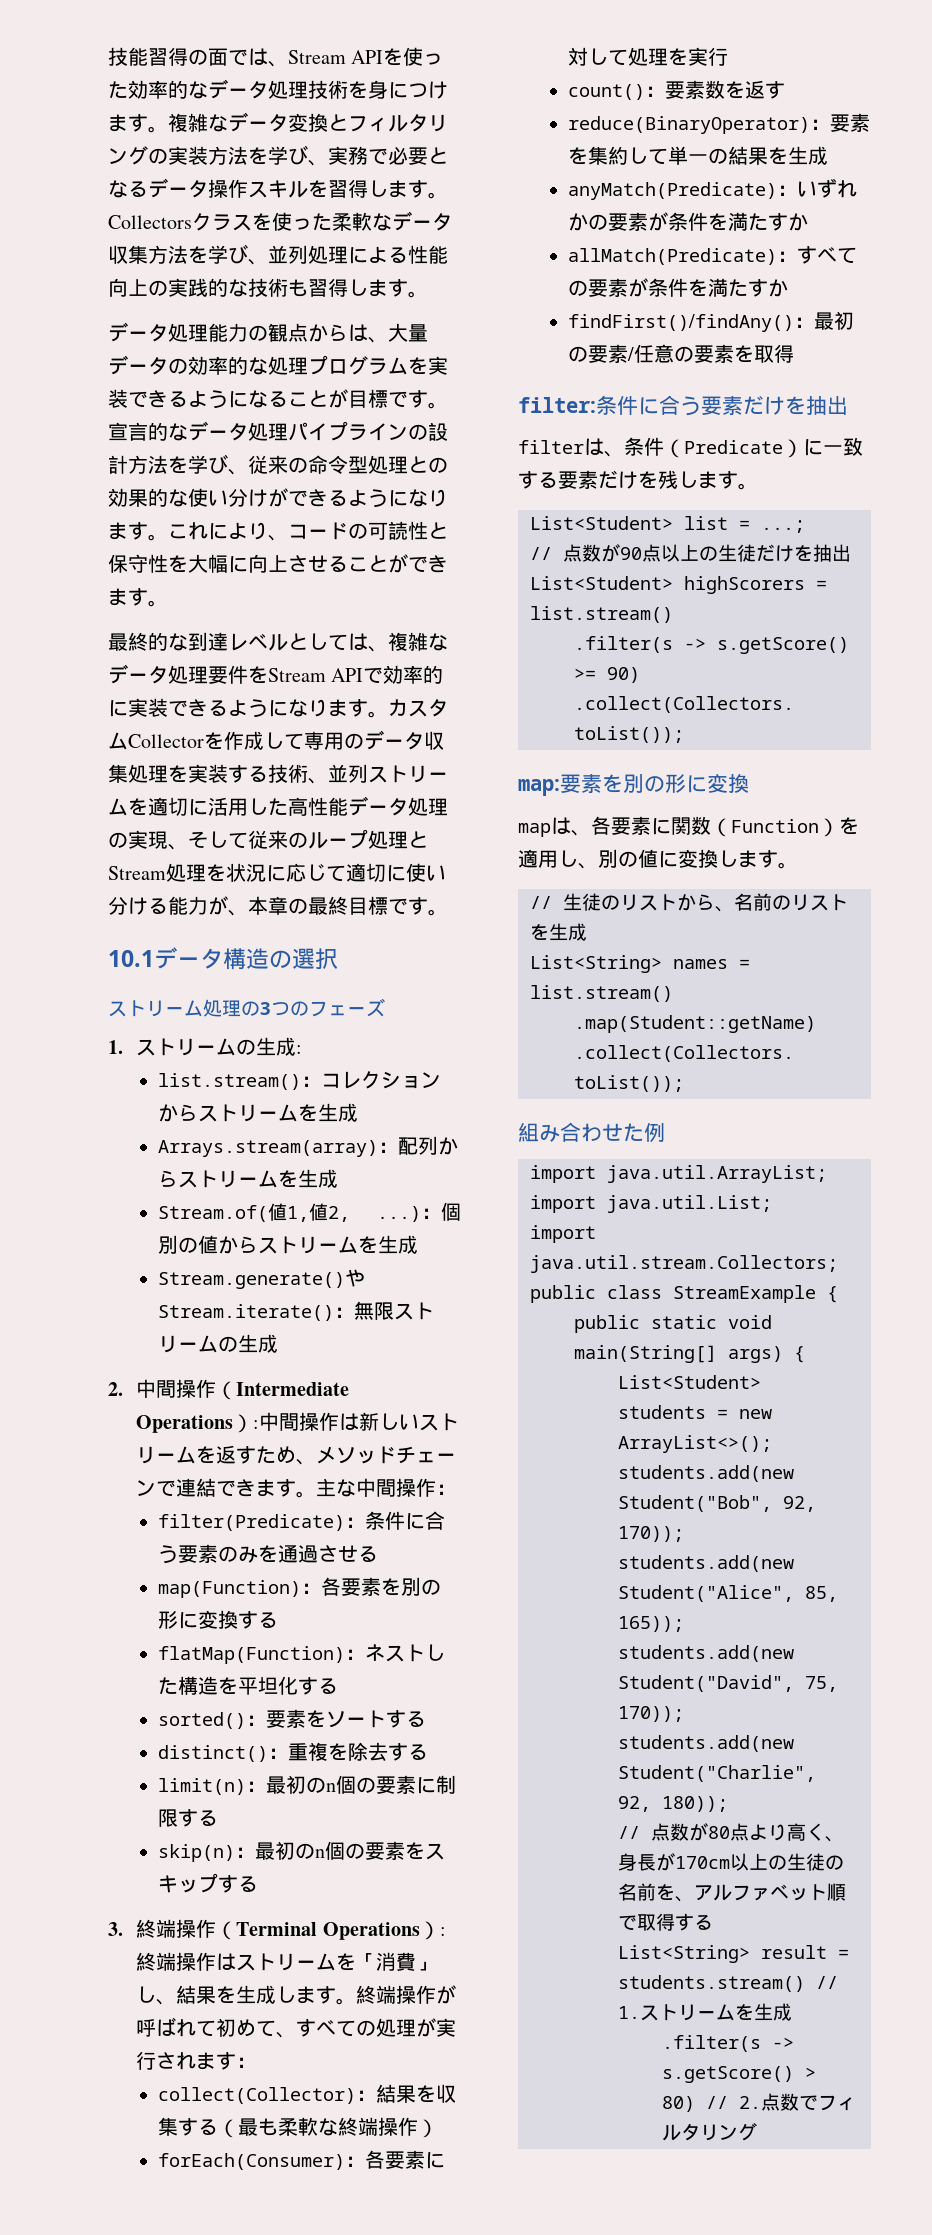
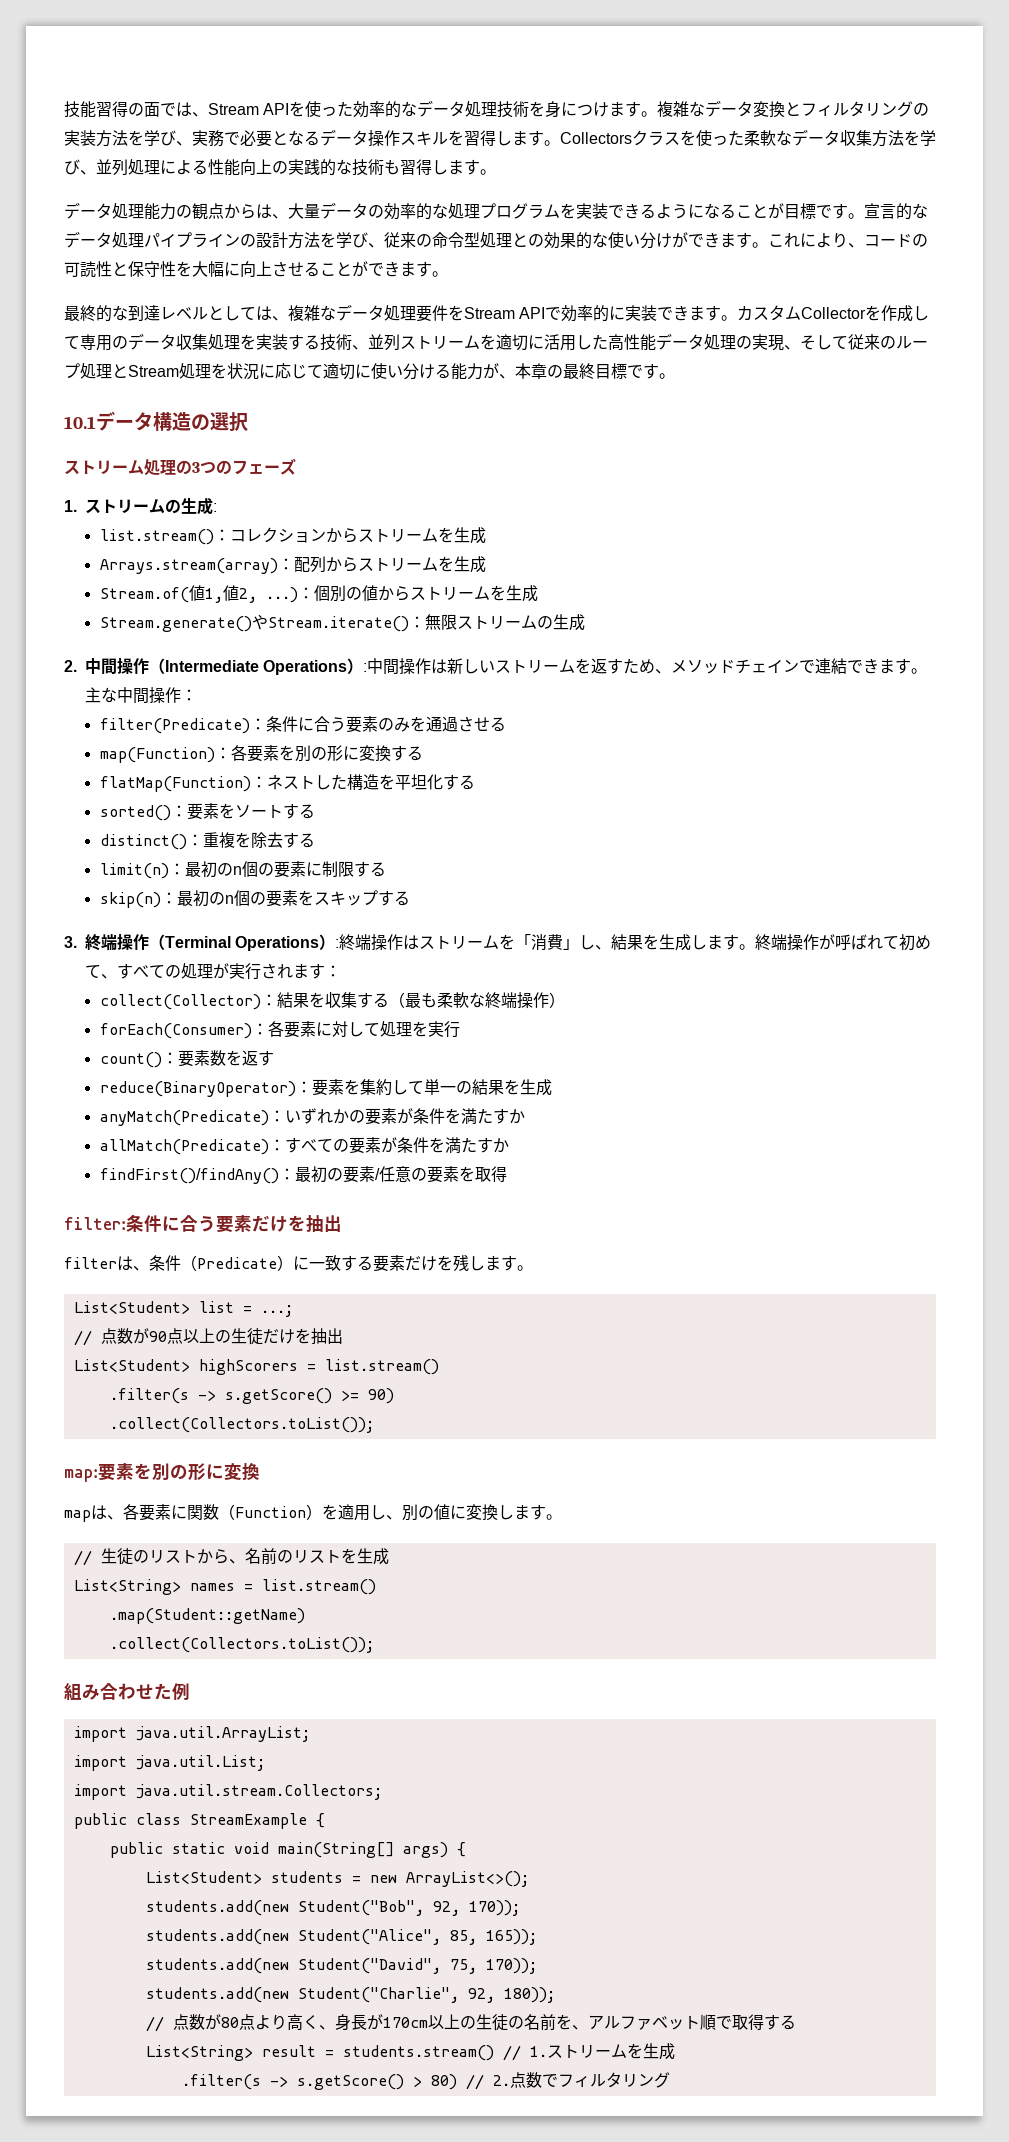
- 宣言的なデータ処理パイプラインの設計方法を学び、従来の命令型処理との効果的な使い分けができるようになります。
+ 宣言的なデータ処理パイプラインの設計方法を学び、従来の命令型処理との効果的な使い分けができます。
- 最終的な到達レベルとしては、複雑なデータ処理要件をStream APIで効率的に実装できるようになります。
+ 最終的な到達レベルとしては、複雑なデータ処理要件をStream APIで効率的に実装できます。
- 2.中間操作（Intermediate Operations）:中間操作は新しいストリームを返すため、メソッドチェーンで連結できます。
+ 2.中間操作（Intermediate Operations）:中間操作は新しいストリームを返すため、メソッドチェインで連結できます。

